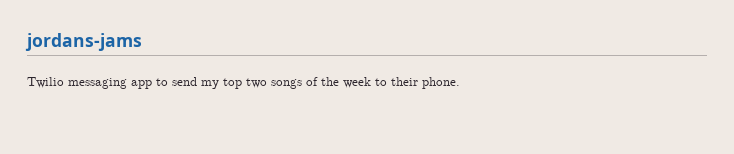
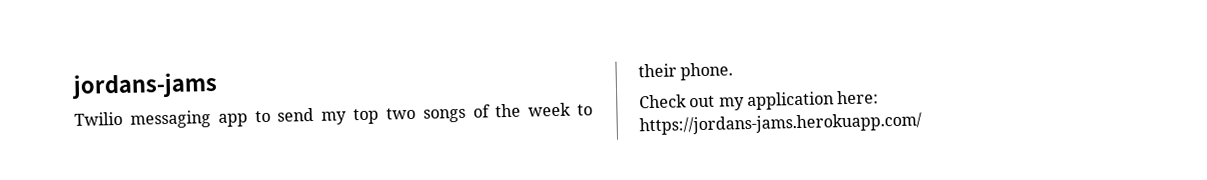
+ Check out my application here: https://jordans-jams.herokuapp.com/

